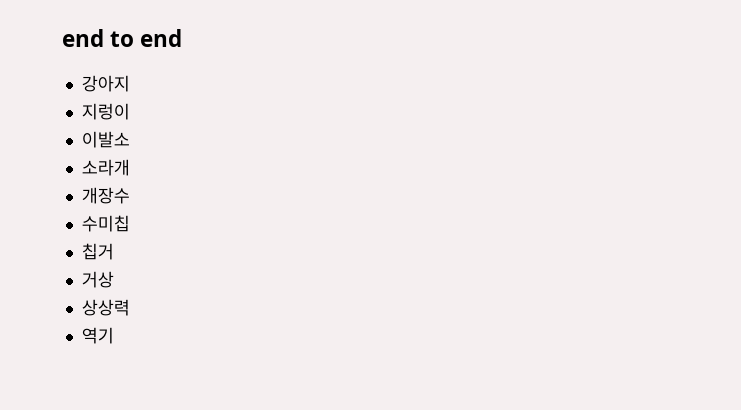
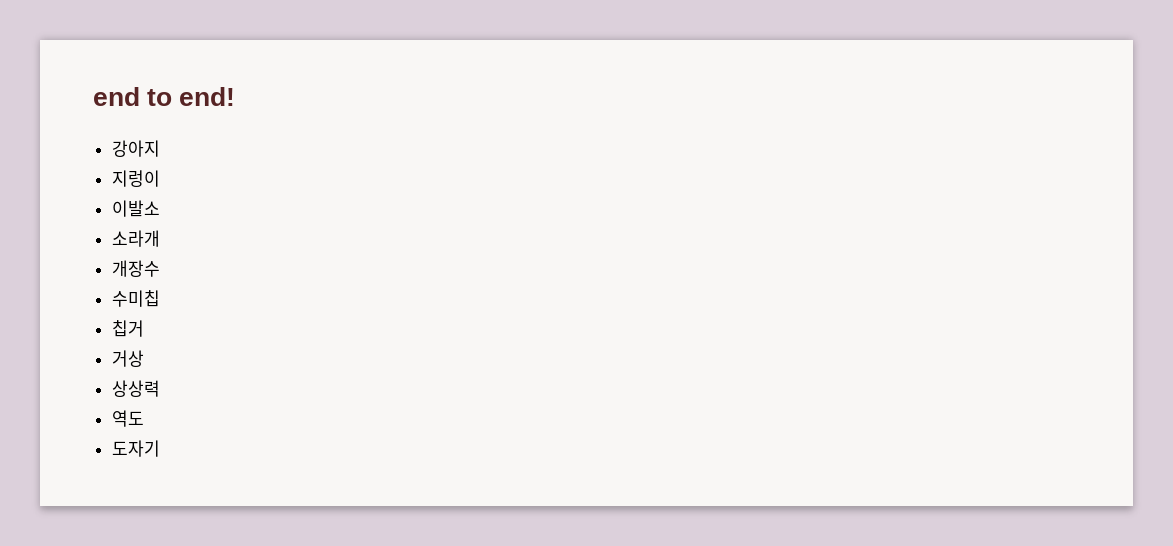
- end to end
+ end to end!
- 역기
+ 역도
+ 도자기

